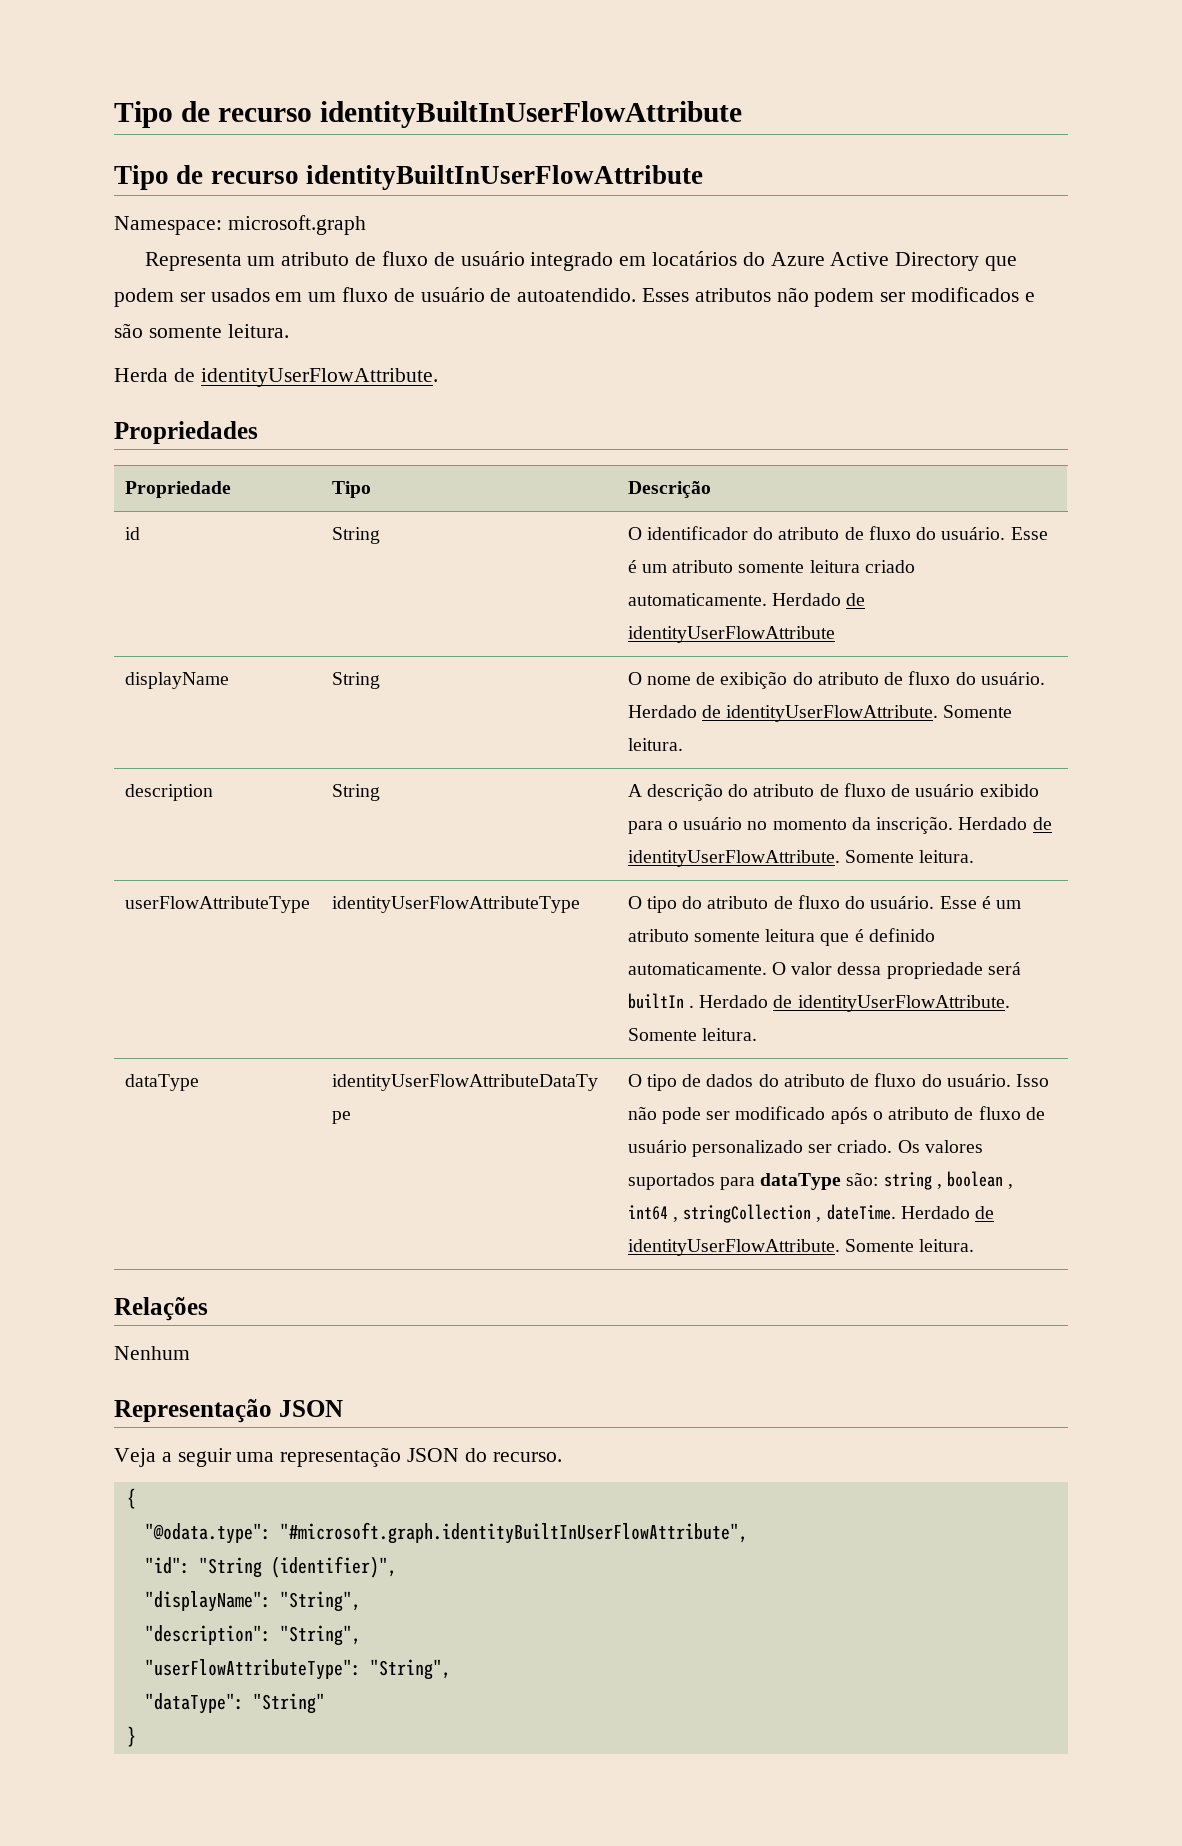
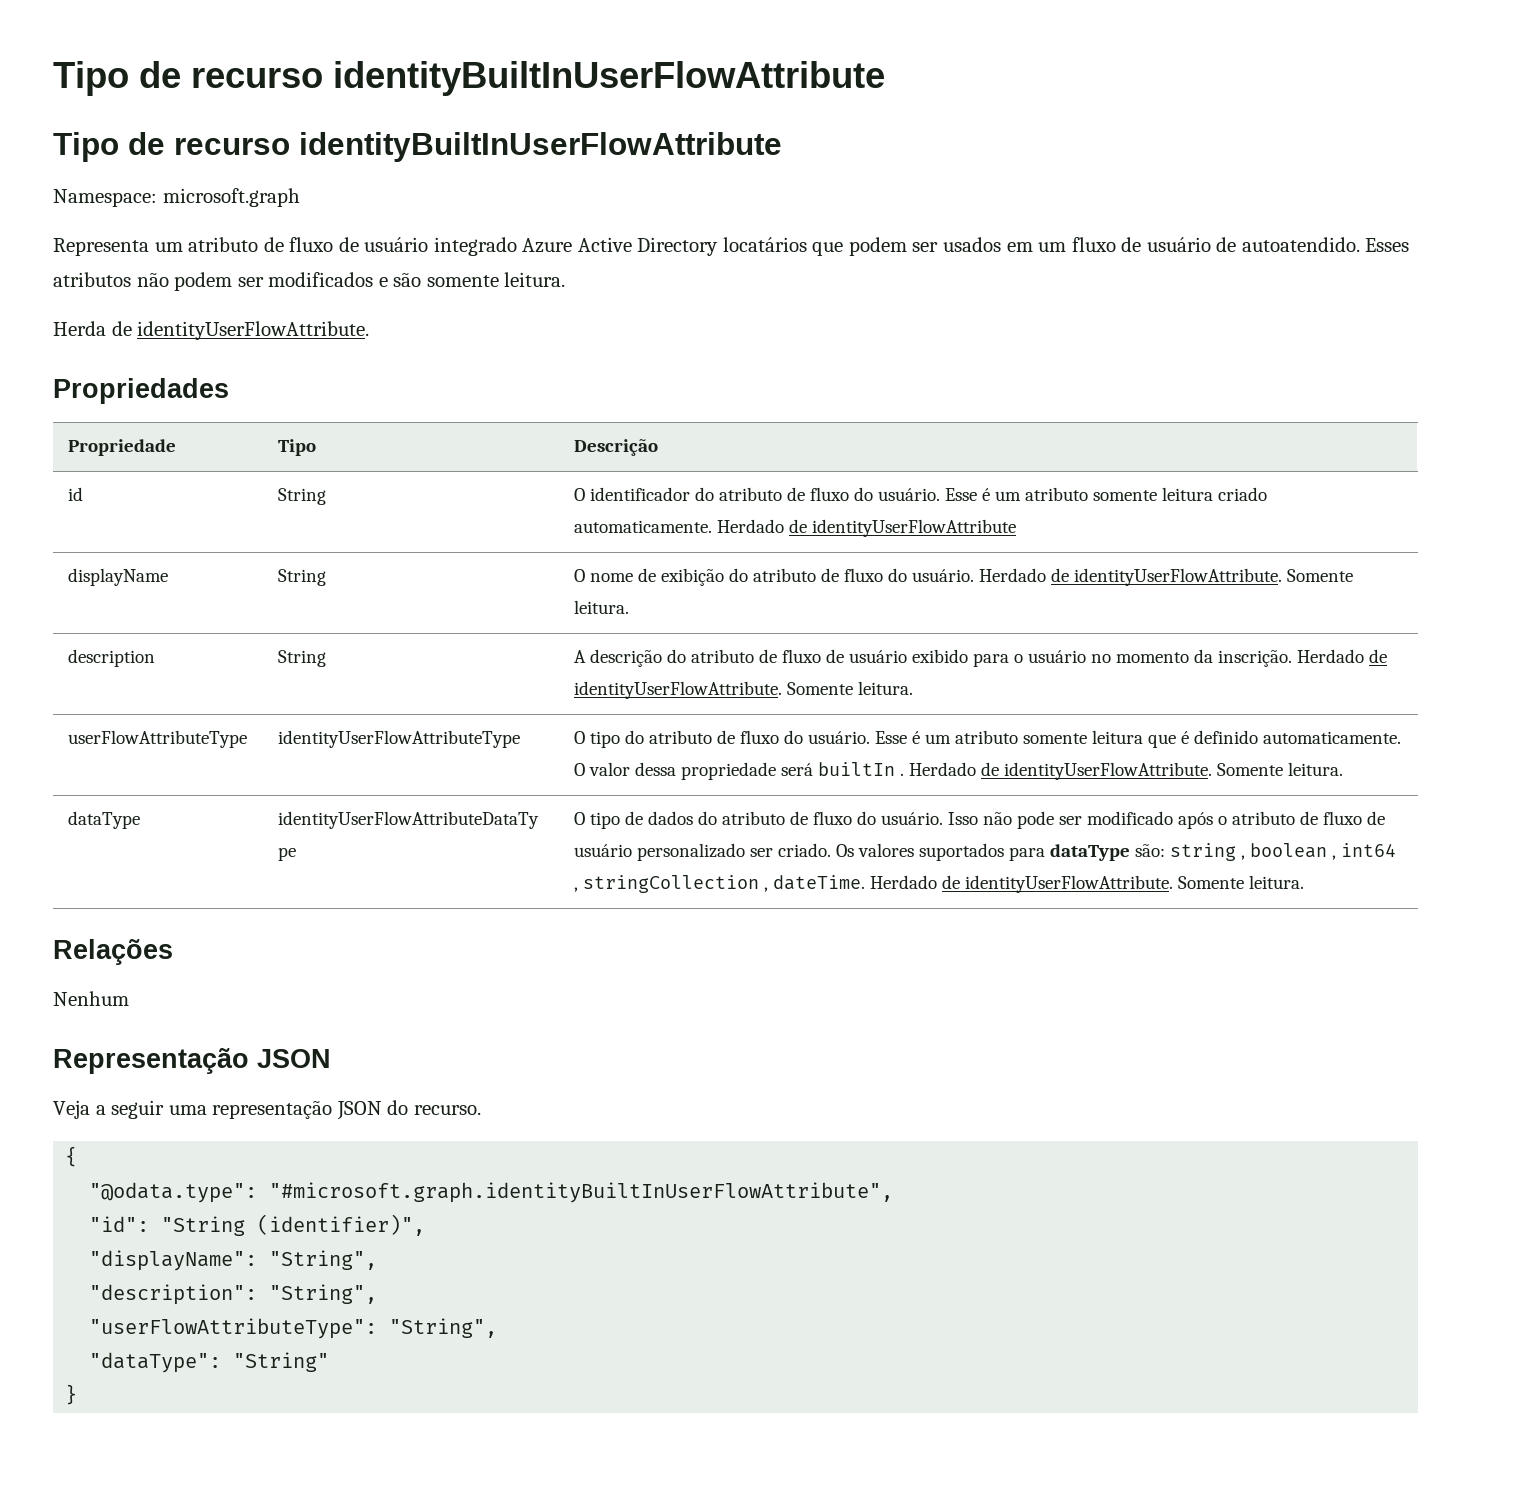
- Representa um atributo de fluxo de usuário integrado em locatários do Azure Active Directory que podem ser usados em um fluxo de usuário de autoatendido.
+ Representa um atributo de fluxo de usuário integrado Azure Active Directory locatários que podem ser usados em um fluxo de usuário de autoatendido.

